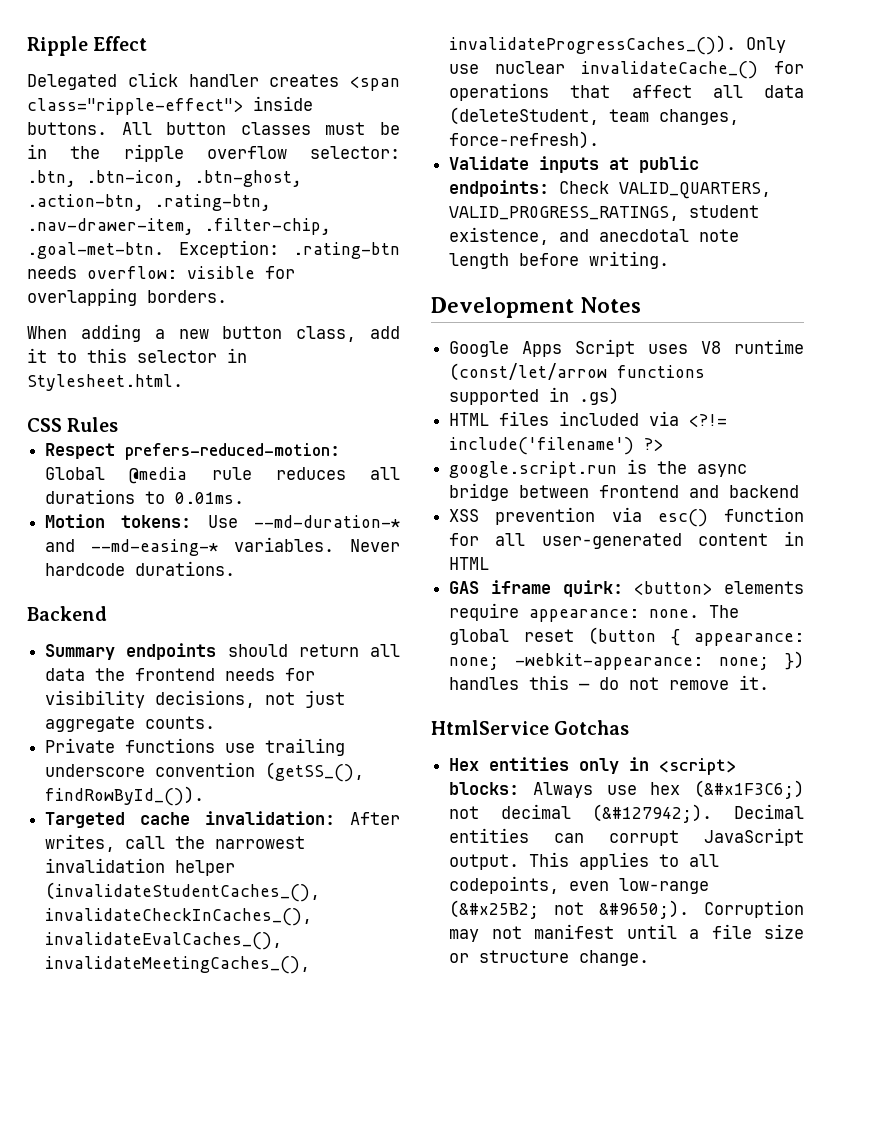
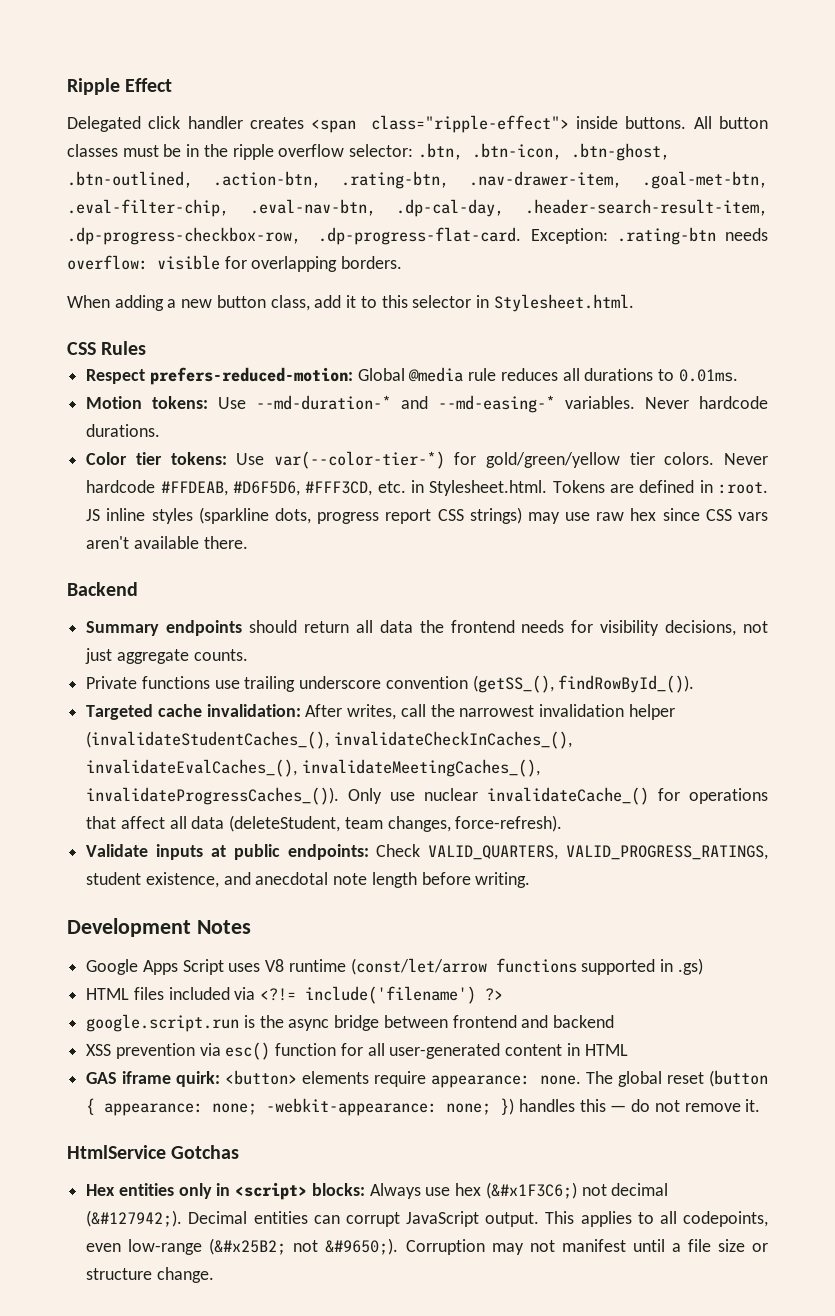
- All button classes must be in the ripple overflow selector: .btn, .btn-icon, .btn-ghost, .action-btn, .rating-btn, .nav-drawer-item, .filter-chip, .goal-met-btn. Exception: .rating-btn needs overflow: visible for overlapping borders.
+ All button classes must be in the ripple overflow selector: .btn, .btn-icon, .btn-ghost, .btn-outlined, .action-btn, .rating-btn, .nav-drawer-item, .goal-met-btn, .eval-filter-chip, .eval-nav-btn, .dp-cal-day, .header-search-result-item, .dp-progress-checkbox-row, .dp-progress-flat-card. Exception: .rating-btn needs overflow: visible for overlapping borders.
+ Color tier tokens: Use var(--color-tier-*) for gold/green/yellow tier colors. Never hardcode #FFDEAB, #D6F5D6, #FFF3CD, etc. in Stylesheet.html. Tokens are defined in :root. JS inline styles (sparkline dots, progress report CSS strings) may use raw hex since CSS vars aren't available there.

